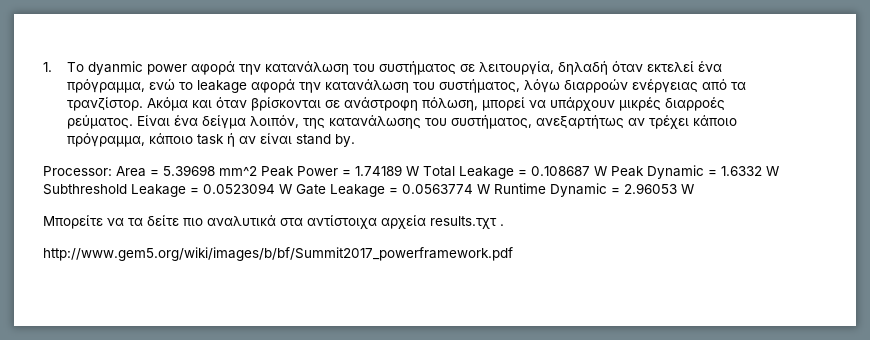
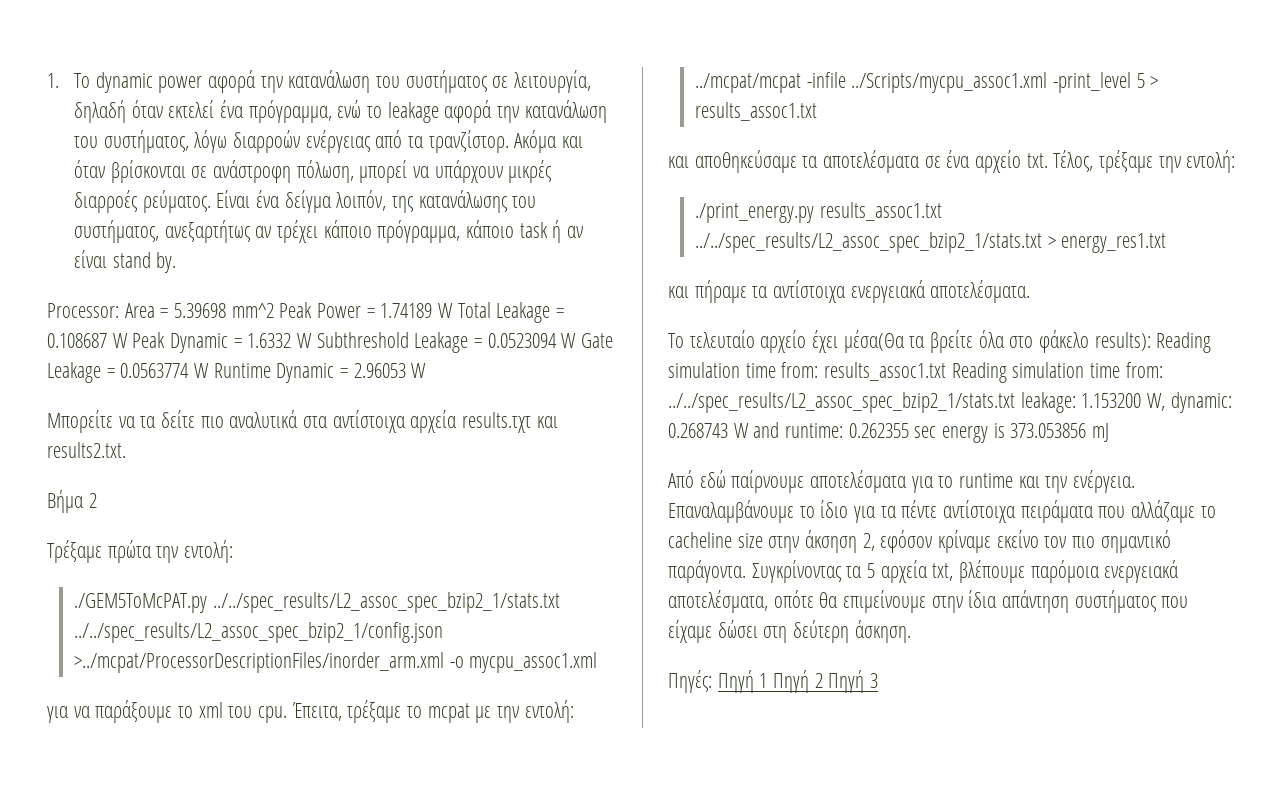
- 1. To dyanmic power αφορά την κατανάλωση του συστήματος σε λειτουργία, δηλαδή όταν εκτελεί ένα πρόγραμμα, ενώ το leakage αφορά την κατανάλωση του συστήματος, λόγω διαρροών ενέργειας από τα τρανζίστορ.
+ 1. To dynamic power αφορά την κατανάλωση του συστήματος σε λειτουργία, δηλαδή όταν εκτελεί ένα πρόγραμμα, ενώ το leakage αφορά την κατανάλωση του συστήματος, λόγω διαρροών ενέργειας από τα τρανζίστορ.
- Μπορείτε να τα δείτε πιο αναλυτικά στα αντίστοιχα αρχεία results.τχτ .
- http://www.gem5.org/wiki/images/b/bf/Summit2017_powerframework.pdf
+ Μπορείτε να τα δείτε πιο αναλυτικά στα αντίστοιχα αρχεία results.τχτ και results2.txt.
+ Βήμα 2
+ Τρέξαμε πρώτα την εντολή:
+ ./GEM5ToMcPAT.py ../../spec_results/L2_assoc_spec_bzip2_1/stats.txt ../../spec_results/L2_assoc_spec_bzip2_1/config.json >../mcpat/ProcessorDescriptionFiles/inorder_arm.xml -o mycpu_assoc1.xml
+ για να παράξουμε το xml του cpu. Έπειτα, τρέξαμε το mcpat με την εντολή:
+ ../mcpat/mcpat -infile ../Scripts/mycpu_assoc1.xml -print_level 5 > results_assoc1.txt
+ και αποθηκεύσαμε τα αποτελέσματα σε ένα αρχείο txt. Τέλος, τρέξαμε την εντολή:
+ ./print_energy.py results_assoc1.txt ../../spec_results/L2_assoc_spec_bzip2_1/stats.txt > energy_res1.txt
+ και πήραμε τα αντίστοιχα ενεργειακά αποτελέσματα.
+ Το τελευταίο αρχείο έχει μέσα(Θα τα βρείτε όλα στο φάκελο results): Reading simulation time from: results_assoc1.txt Reading simulation time from: ../../spec_results/L2_assoc_spec_bzip2_1/stats.txt leakage: 1.153200 W, dynamic: 0.268743 W and runtime: 0.262355 sec energy is 373.053856 mJ
+ Από εδώ παίρνουμε αποτελέσματα για το runtime και την ενέργεια. Επαναλαμβάνουμε το ίδιο για τα πέντε αντίστοιχα πειράματα που αλλάζαμε το cacheline size στην άκσηση 2, εφόσον κρίναμε εκείνο τον πιο σημαντικό παράγοντα. Συγκρίνοντας τα 5 αρχεία txt, βλέπουμε παρόμοια ενεργειακά αποτελέσματα, οπότε θα επιμείνουμε στην ίδια απάντηση συστήματος που είχαμε δώσει στη δεύτερη άσκηση.
+ Πηγές: Πηγή 1 Πηγή 2 Πηγή 3

